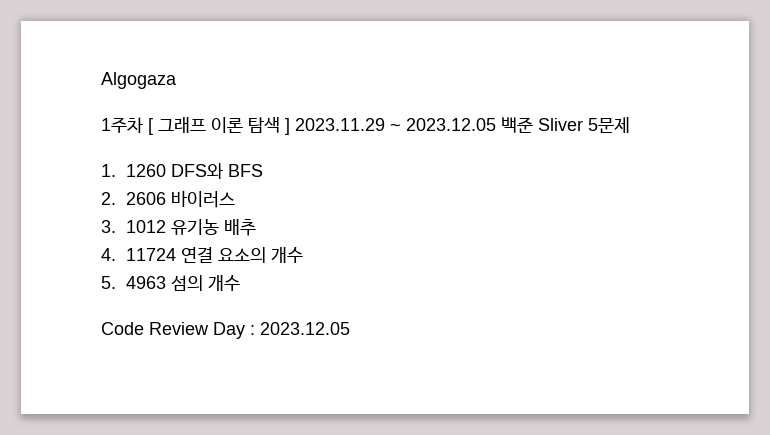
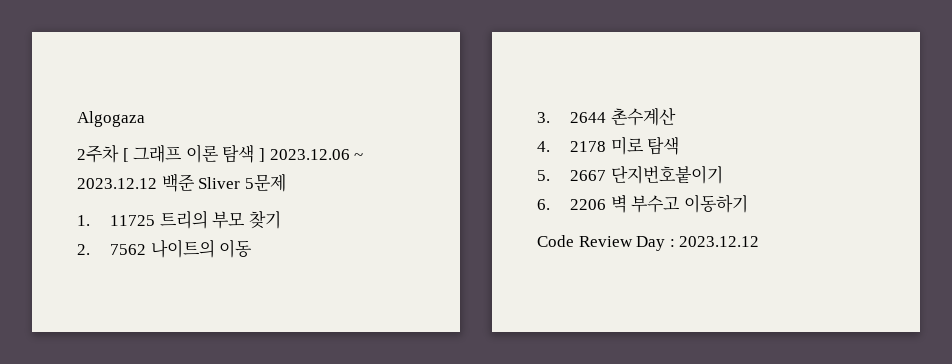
- 1주차 [ 그래프 이론 탐색 ] 2023.11.29 ~ 2023.12.05 백준 Sliver 5문제
+ 2주차 [ 그래프 이론 탐색 ] 2023.12.06 ~ 2023.12.12 백준 Sliver 5문제
- 1. 1260 DFS와 BFS
- 2. 2606 바이러스
- 3. 1012 유기농 배추
- 4. 11724 연결 요소의 개수
- 5. 4963 섬의 개수
+ 1. 11725 트리의 부모 찾기
+ 2. 7562 나이트의 이동
+ 3. 2644 촌수계산
+ 4. 2178 미로 탐색
+ 5. 2667 단지번호붙이기
+ 6. 2206 벽 부수고 이동하기
- Code Review Day : 2023.12.05
+ Code Review Day : 2023.12.12

